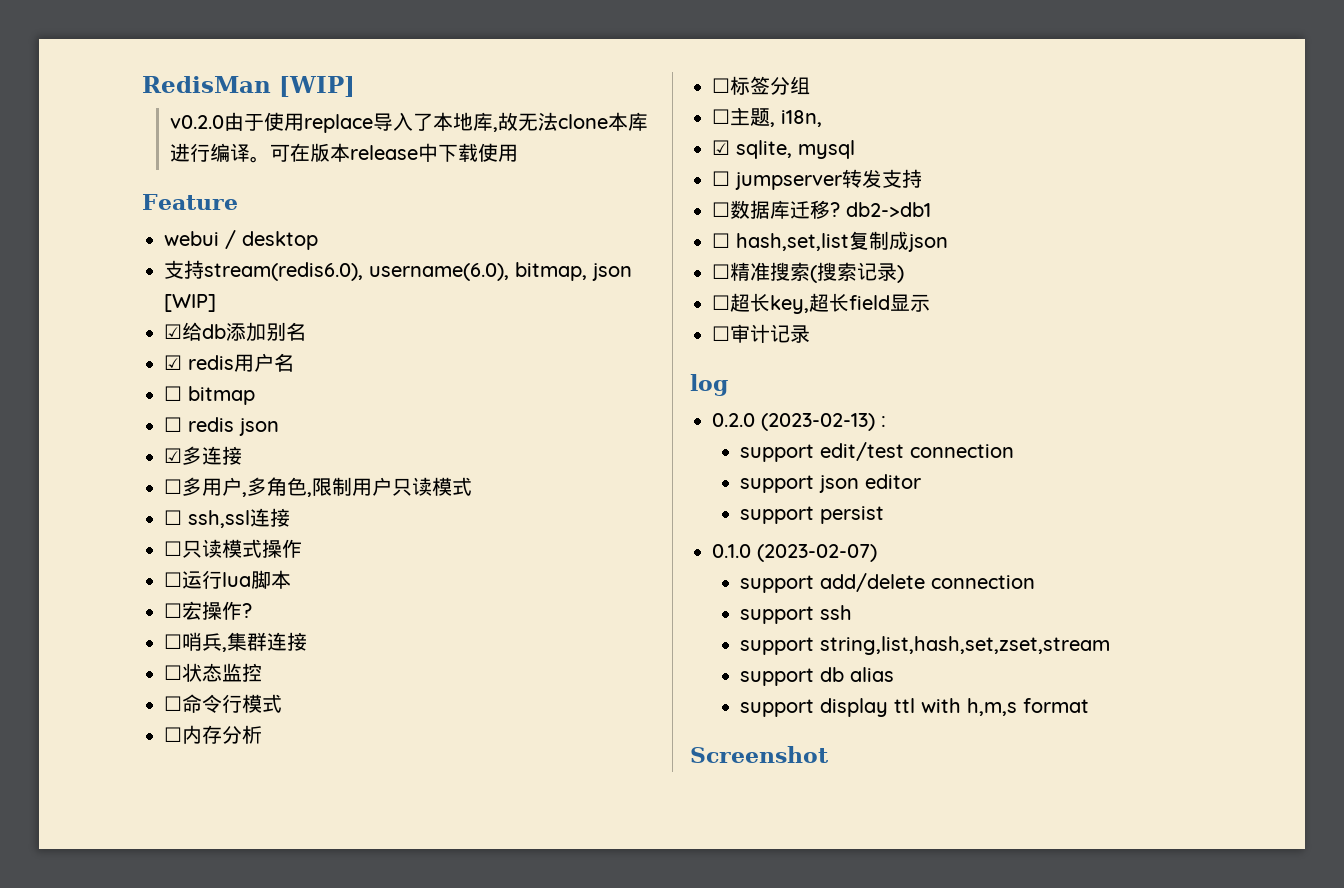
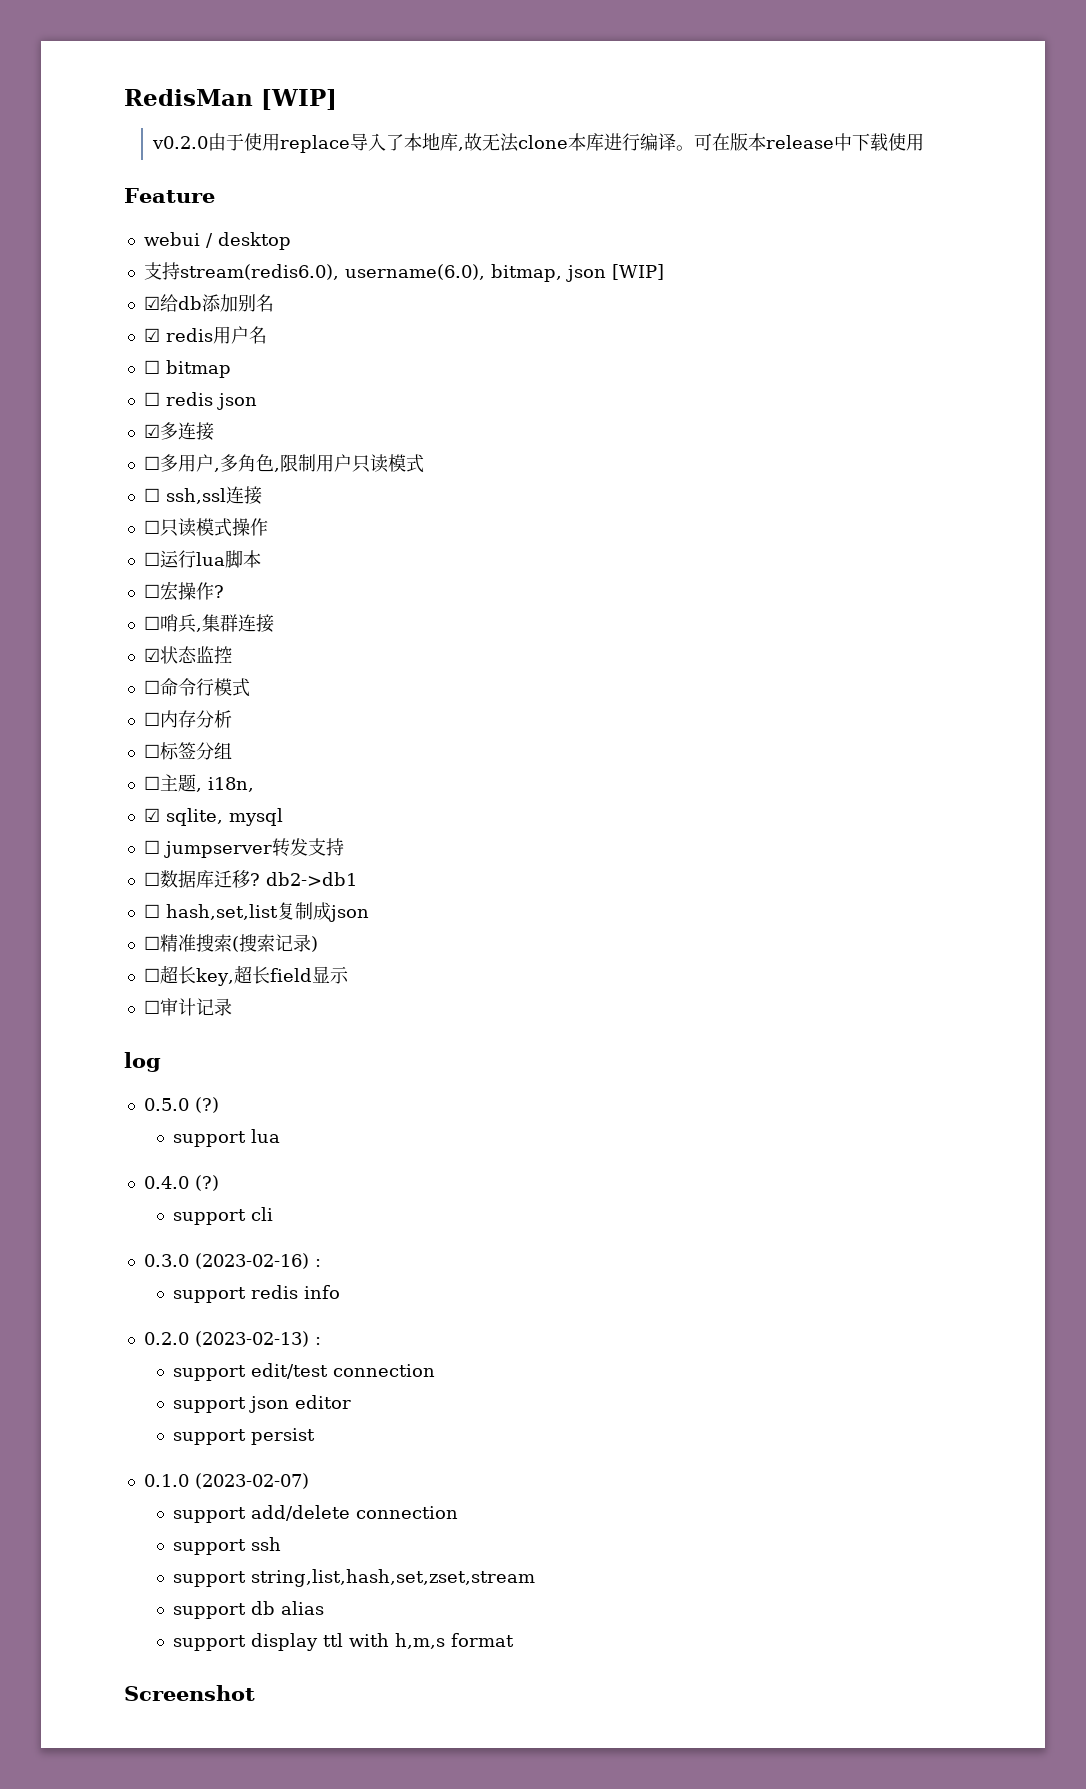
- ☐状态监控
+ ☑状态监控
+ 0.5.0 (?)
+ support lua
+ 0.4.0 (?)
+ support cli
+ 0.3.0 (2023-02-16) :
+ support redis info

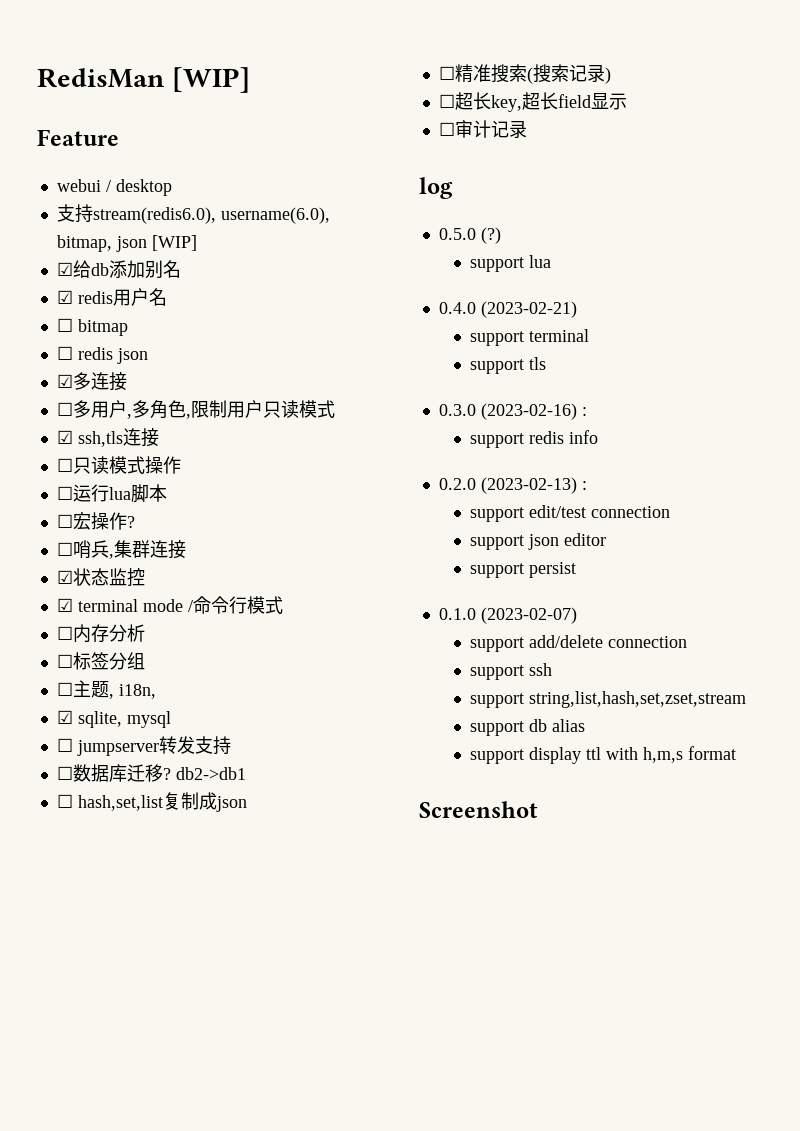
- v0.2.0由于使用replace导入了本地库,故无法clone本库进行编译。可在版本release中下载使用
- ☐ ssh,ssl连接
+ ☑ ssh,tls连接
- ☐命令行模式
+ ☑ terminal mode /命令行模式
- 0.4.0 (?)
- support cli
+ 0.4.0 (2023-02-21)
+ support terminal
+ support tls

